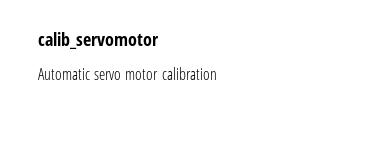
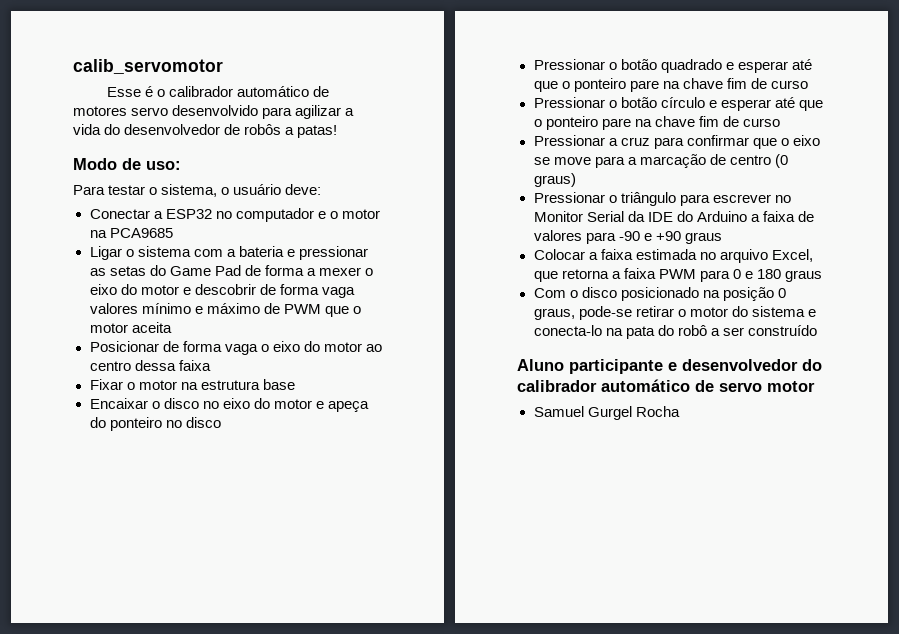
- Automatic servo motor calibration
+ Esse é o calibrador automático de motores servo desenvolvido para agilizar a vida do desenvolvedor de robôs a patas!
+ Modo de uso:
+ Para testar o sistema, o usuário deve:
+ Conectar a ESP32 no computador e o motor na PCA9685
+ Ligar o sistema com a bateria e pressionar as setas do Game Pad de forma a mexer o eixo do motor e descobrir de forma vaga valores mínimo e máximo de PWM que o motor aceita
+ Posicionar de forma vaga o eixo do motor ao centro dessa faixa
+ Fixar o motor na estrutura base
+ Encaixar o disco no eixo do motor e apeça do ponteiro no disco
+ Pressionar o botão quadrado e esperar até que o ponteiro pare na chave fim de curso
+ Pressionar o botão círculo e esperar até que o ponteiro pare na chave fim de curso
+ Pressionar a cruz para confirmar que o eixo se move para a marcação de centro (0 graus)
+ Pressionar o triângulo para escrever no Monitor Serial da IDE do Arduino a faixa de valores para -90 e +90 graus
+ Colocar a faixa estimada no arquivo Excel, que retorna a faixa PWM para 0 e 180 graus
+ Com o disco posicionado na posição 0 graus, pode-se retirar o motor do sistema e conecta-lo na pata do robô a ser construído
+ Aluno participante e desenvolvedor do calibrador automático de servo motor
+ Samuel Gurgel Rocha

